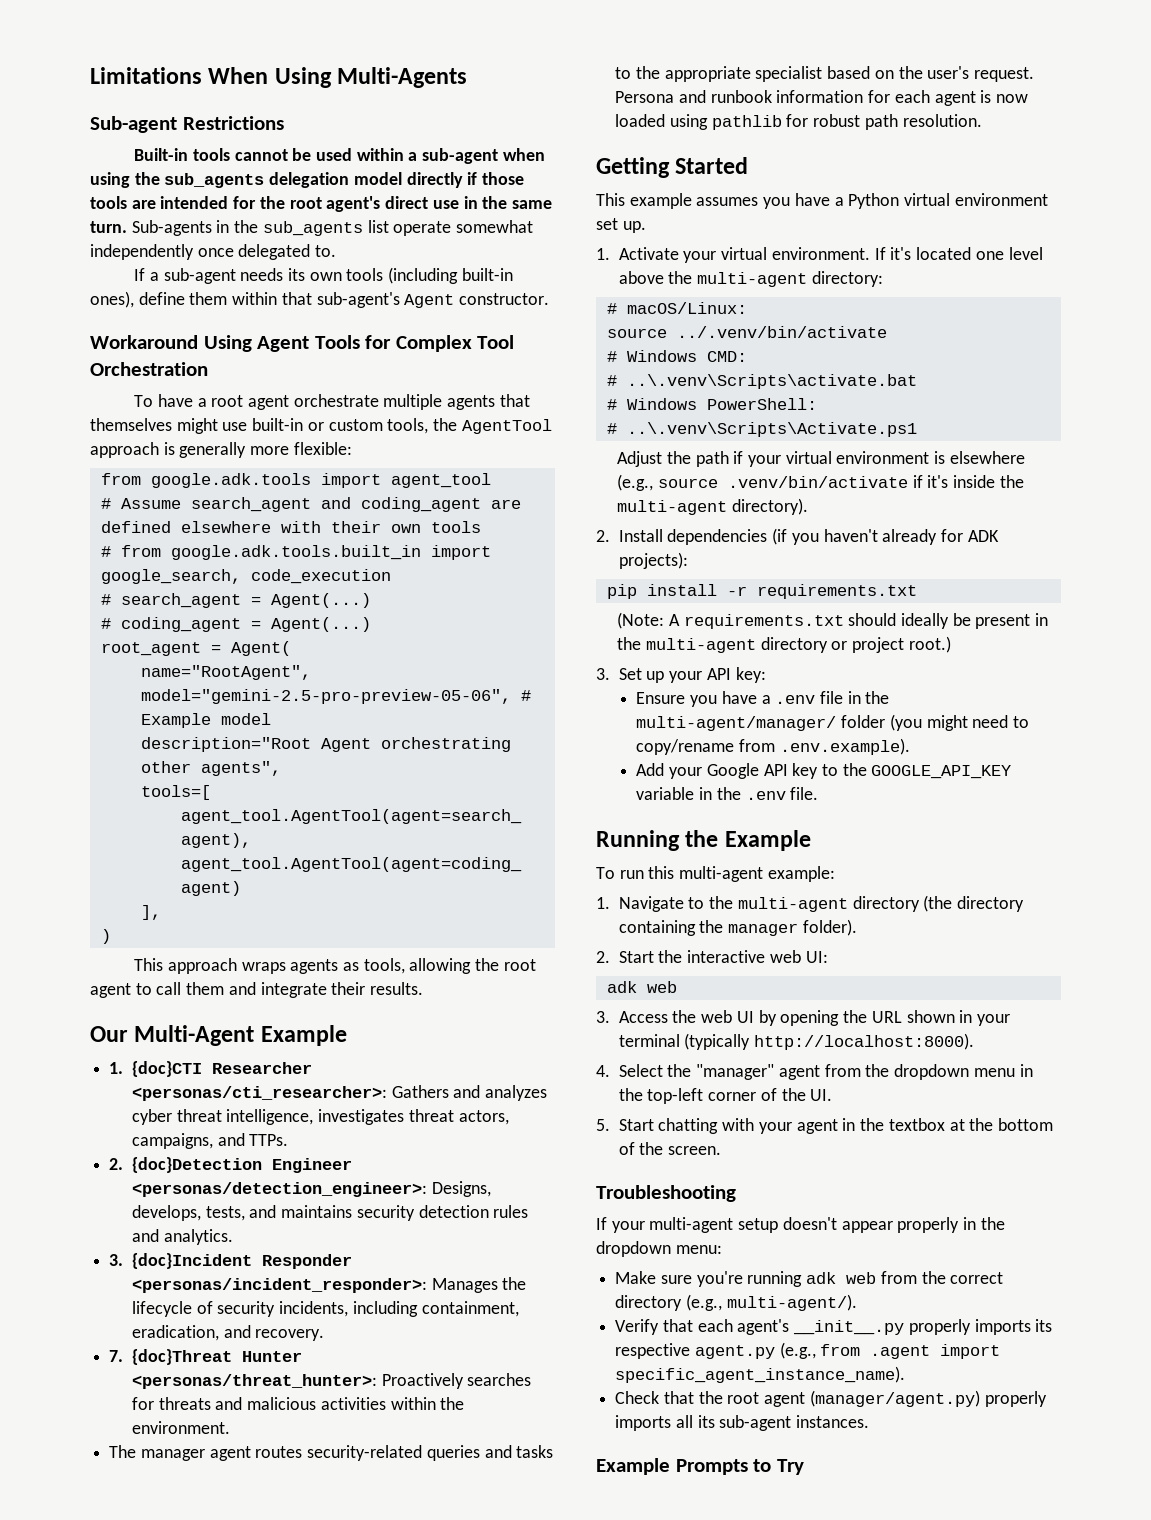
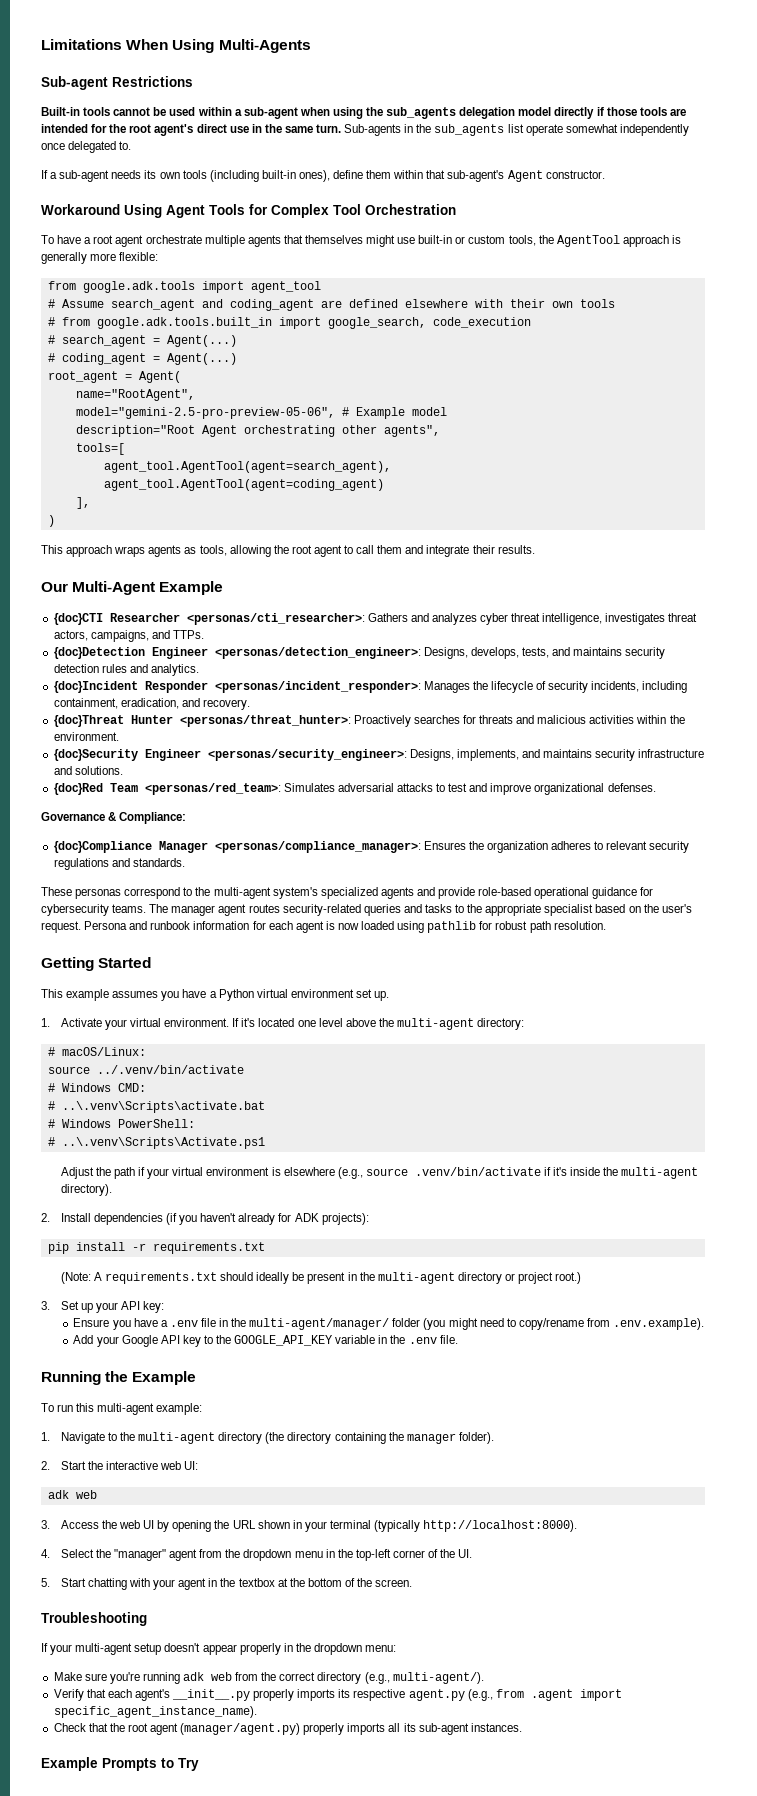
- 1. {doc}CTI Researcher <personas/cti_researcher>: Gathers and analyzes cyber threat intelligence, investigates threat actors, campaigns, and TTPs.
+ {doc}CTI Researcher <personas/cti_researcher>: Gathers and analyzes cyber threat intelligence, investigates threat actors, campaigns, and TTPs.
- 2. {doc}Detection Engineer <personas/detection_engineer>: Designs, develops, tests, and maintains security detection rules and analytics.
+ {doc}Detection Engineer <personas/detection_engineer>: Designs, develops, tests, and maintains security detection rules and analytics.
- 3. {doc}Incident Responder <personas/incident_responder>: Manages the lifecycle of security incidents, including containment, eradication, and recovery.
+ {doc}Incident Responder <personas/incident_responder>: Manages the lifecycle of security incidents, including containment, eradication, and recovery.
- 7. {doc}Threat Hunter <personas/threat_hunter>: Proactively searches for threats and malicious activities within the environment.
+ {doc}Threat Hunter <personas/threat_hunter>: Proactively searches for threats and malicious activities within the environment.
+ {doc}Security Engineer <personas/security_engineer>: Designs, implements, and maintains security infrastructure and solutions.
+ {doc}Red Team <personas/red_team>: Simulates adversarial attacks to test and improve organizational defenses.
+ Governance & Compliance:
+ {doc}Compliance Manager <personas/compliance_manager>: Ensures the organization adheres to relevant security regulations and standards.
+ These personas correspond to the multi-agent system's specialized agents and provide role-based operational guidance for cybersecurity teams.

